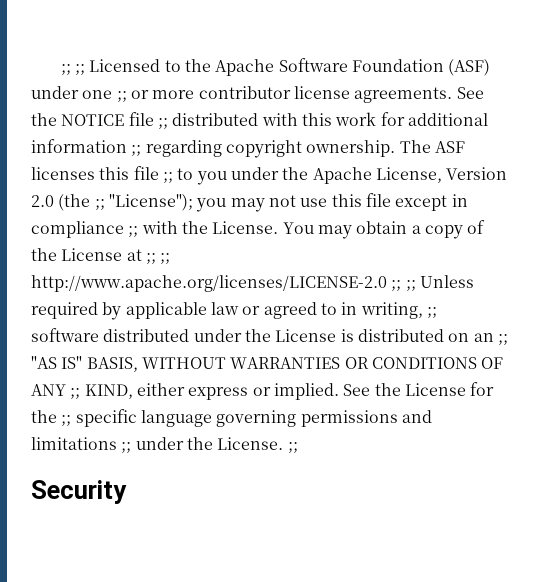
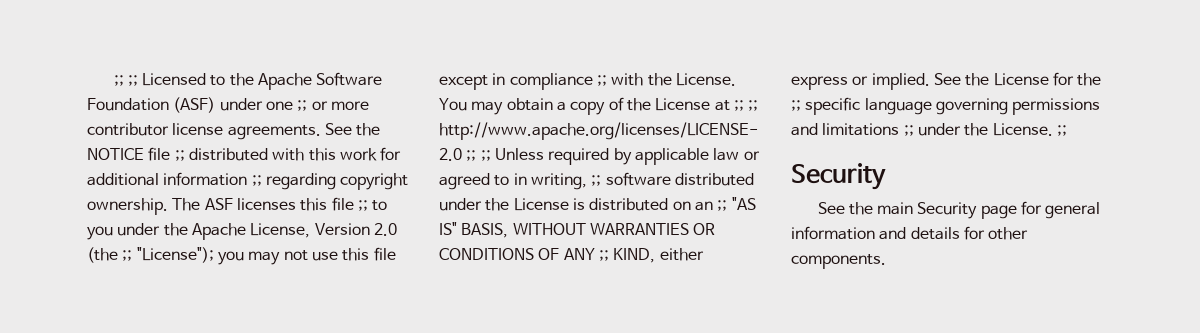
+ See the main Security page for general information and details for other components.

